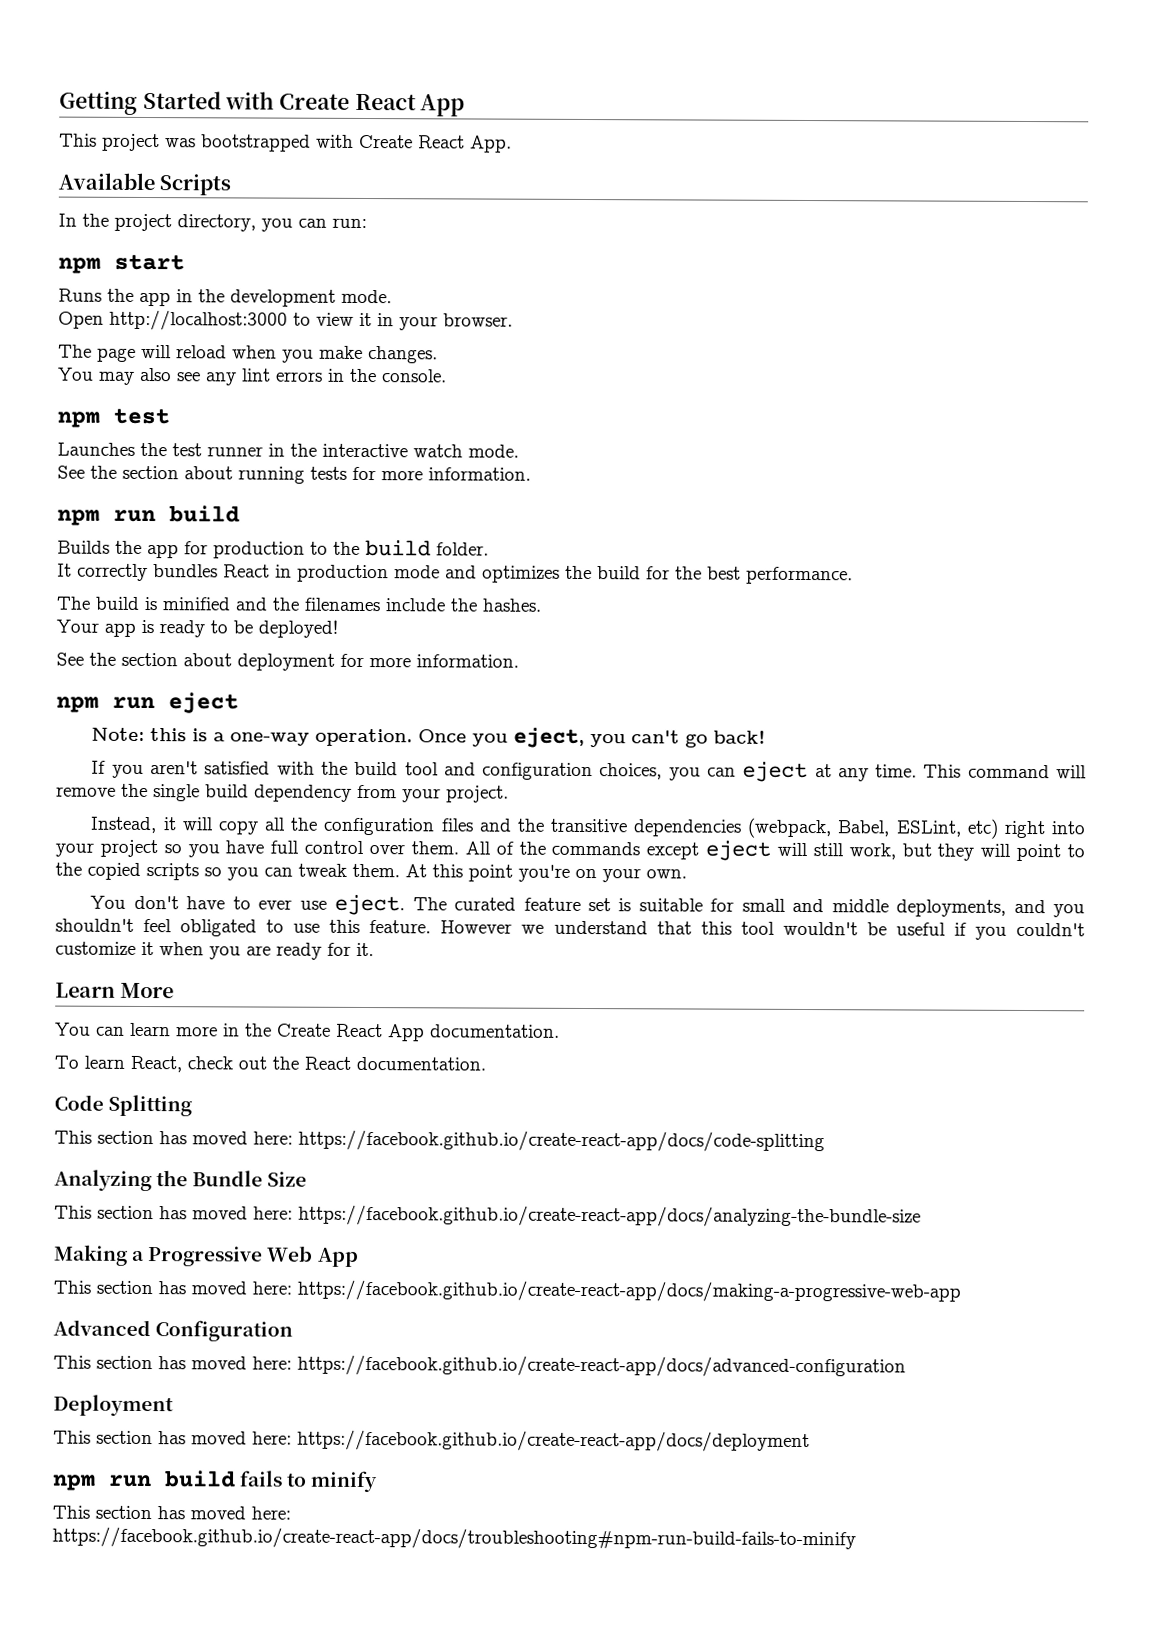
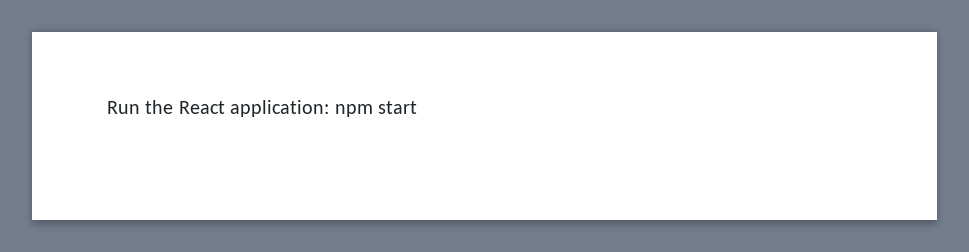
- Getting Started with Create React App
- This project was bootstrapped with Create React App.
- Available Scripts
- In the project directory, you can run:
- npm start
- Runs the app in the development mode.
- Open http://localhost:3000 to view it in your browser.
- The page will reload when you make changes.
- You may also see any lint errors in the console.
- npm test
- Launches the test runner in the interactive watch mode.
- See the section about running tests for more information.
- npm run build
- Builds the app for production to the build folder.
- It correctly bundles React in production mode and optimizes the build for the best performance.
- The build is minified and the filenames include the hashes.
- Your app is ready to be deployed!
- See the section about deployment for more information.
- npm run eject
- Note: this is a one-way operation. Once you eject, you can't go back!
- If you aren't satisfied with the build tool and configuration choices, you can eject at any time. This command will remove the single build dependency from your project.
- Instead, it will copy all the configuration files and the transitive dependencies (webpack, Babel, ESLint, etc) right into your project so you have full control over them. All of the commands except eject will still work, but they will point to the copied scripts so you can tweak them. At this point you're on your own.
- You don't have to ever use eject. The curated feature set is suitable for small and middle deployments, and you shouldn't feel obligated to use this feature. However we understand that this tool wouldn't be useful if you couldn't customize it when you are ready for it.
- Learn More
- You can learn more in the Create React App documentation.
- To learn React, check out the React documentation.
- Code Splitting
- This section has moved here: https://facebook.github.io/create-react-app/docs/code-splitting
- Analyzing the Bundle Size
- This section has moved here: https://facebook.github.io/create-react-app/docs/analyzing-the-bundle-size
- Making a Progressive Web App
- This section has moved here: https://facebook.github.io/create-react-app/docs/making-a-progressive-web-app
- Advanced Configuration
- This section has moved here: https://facebook.github.io/create-react-app/docs/advanced-configuration
- Deployment
- This section has moved here: https://facebook.github.io/create-react-app/docs/deployment
- npm run build fails to minify
- This section has moved here: https://facebook.github.io/create-react-app/docs/troubleshooting#npm-run-build-fails-to-minify
+ Run the React application: npm start

